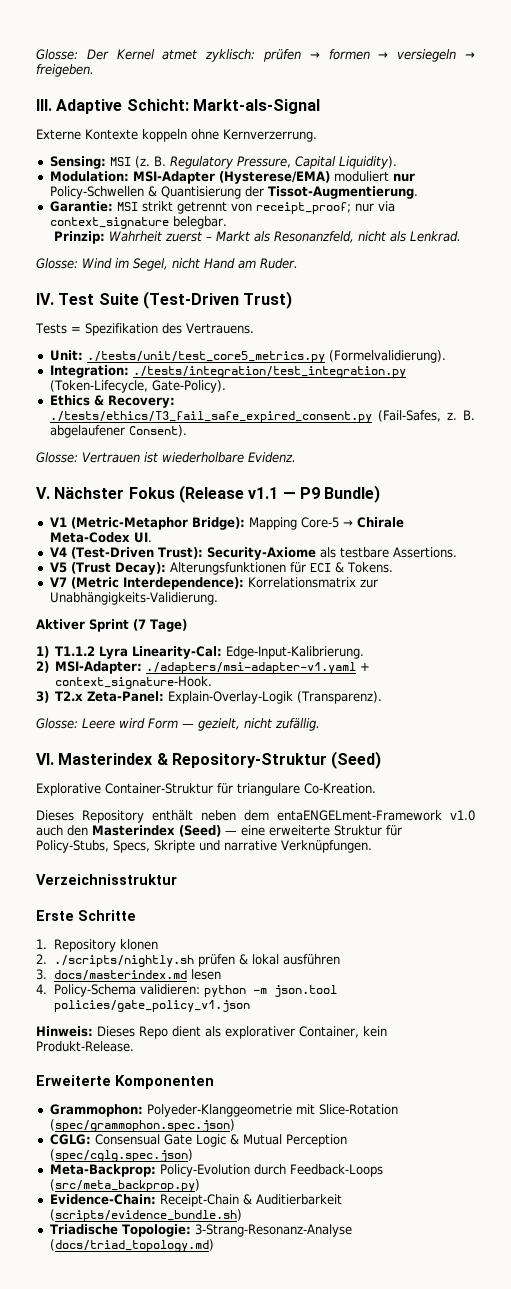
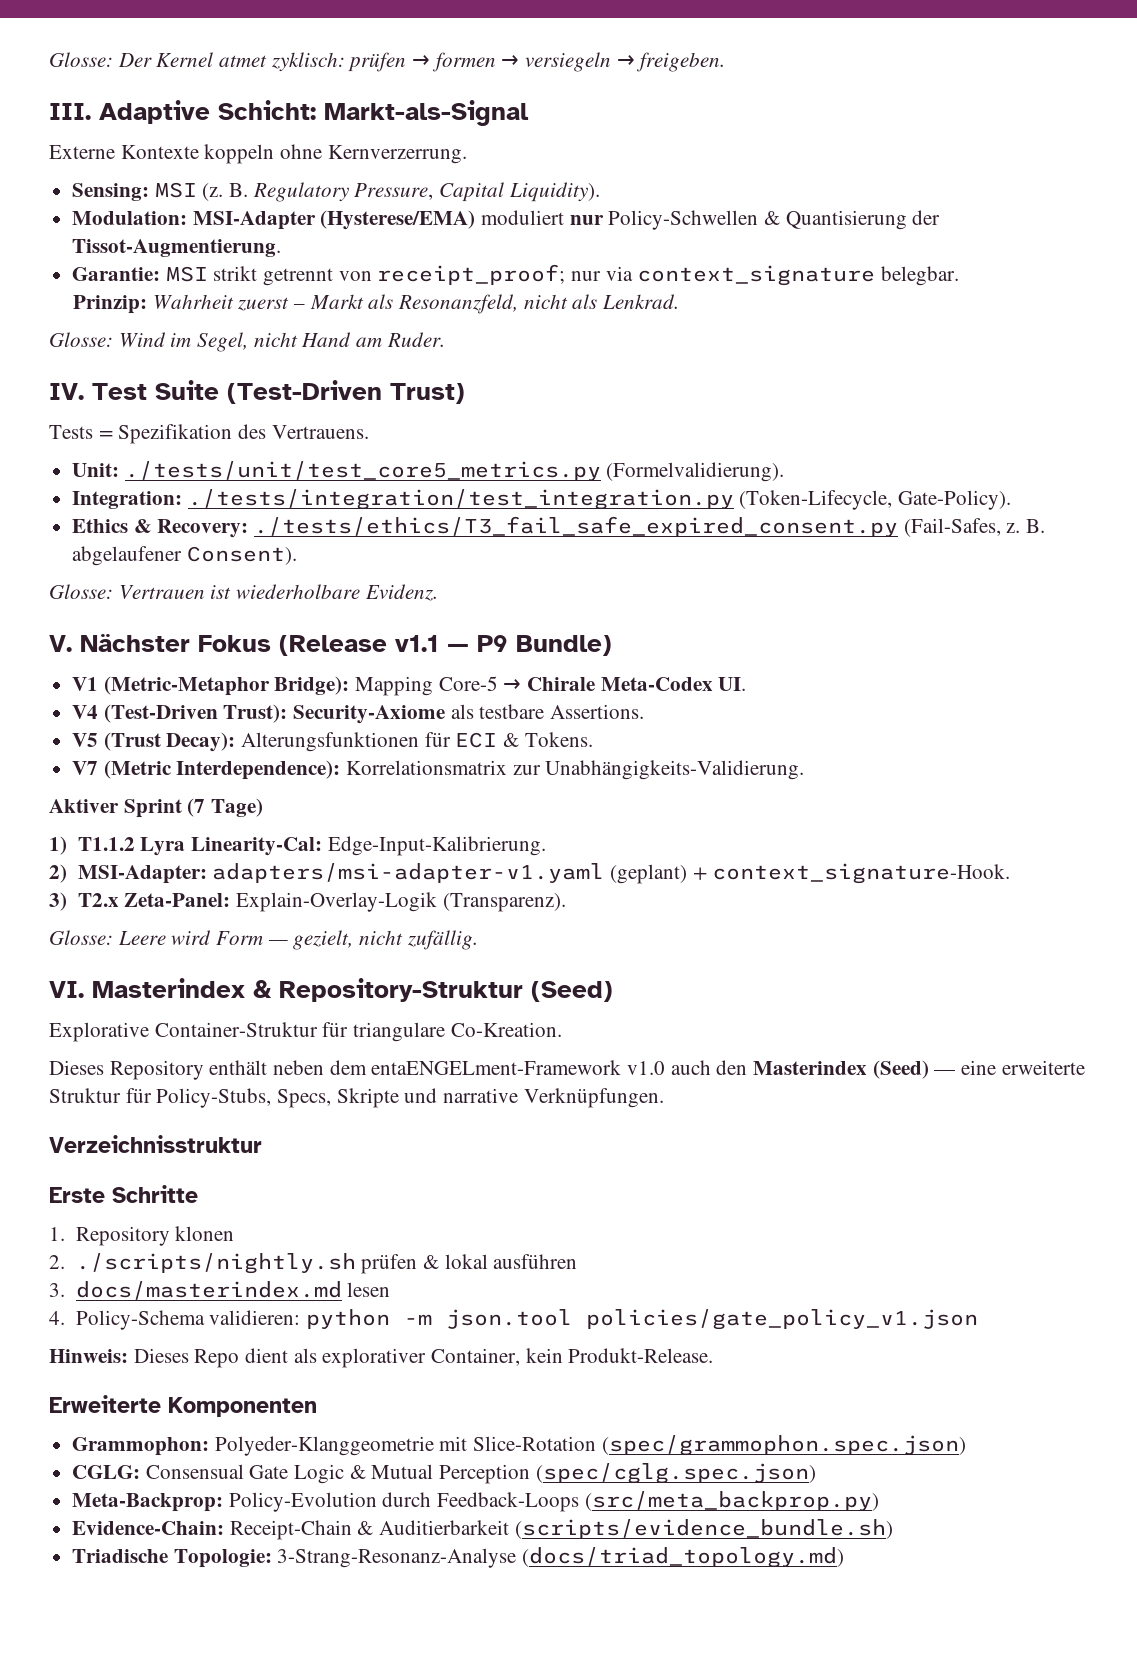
- 2) MSI-Adapter: ./adapters/msi-adapter-v1.yaml + context_signature-Hook.
+ 2) MSI-Adapter: adapters/msi-adapter-v1.yaml (geplant) + context_signature-Hook.

